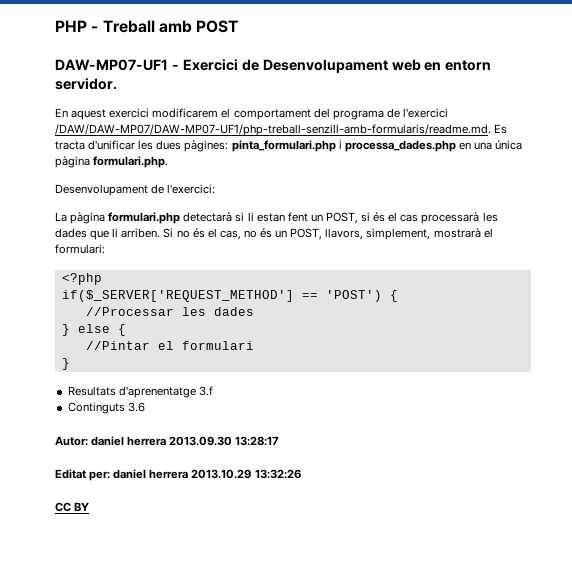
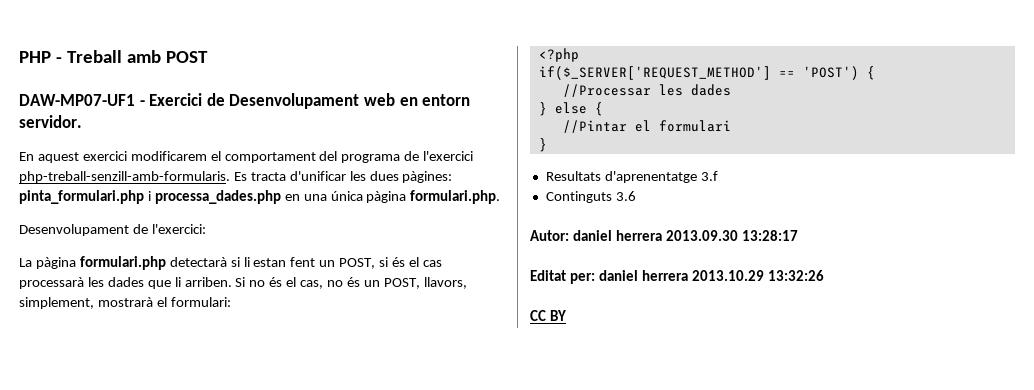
- En aquest exercici modificarem el comportament del programa de l'exercici /DAW/DAW-MP07/DAW-MP07-UF1/php-treball-senzill-amb-formularis/readme.md. Es tracta d'unificar les dues pàgines: pinta_formulari.php i processa_dades.php en una única pàgina formulari.php.
+ En aquest exercici modificarem el comportament del programa de l'exercici php-treball-senzill-amb-formularis. Es tracta d'unificar les dues pàgines: pinta_formulari.php i processa_dades.php en una única pàgina formulari.php.

